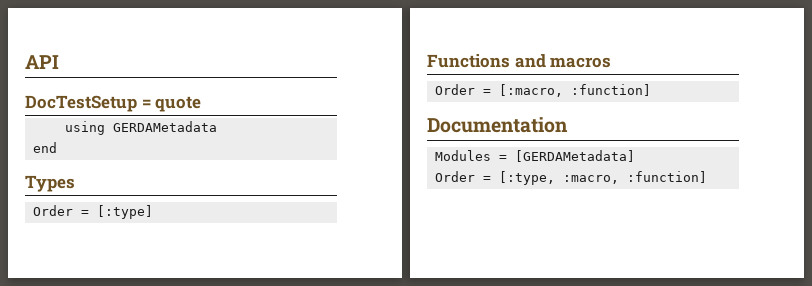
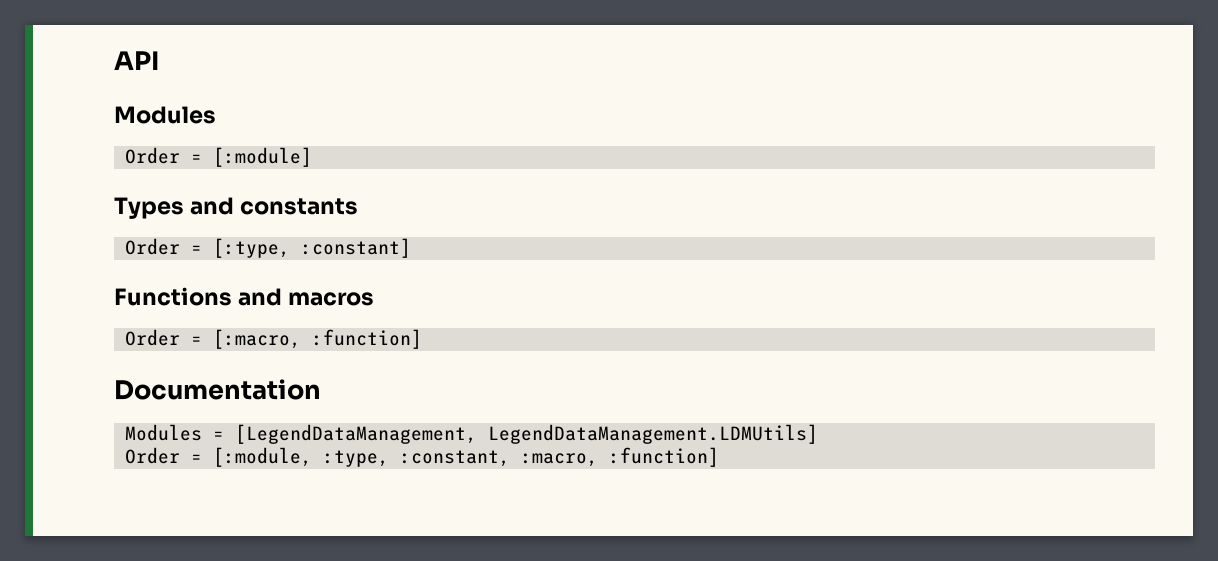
  API
- DocTestSetup = quote
- using GERDAMetadata
- end
- Types
- Order = [:type]
+ Modules
+ Order = [:module]
+ Types and constants
+ Order = [:type, :constant]
- Modules = [GERDAMetadata]
- Order = [:type, :macro, :function]
+ Modules = [LegendDataManagement, LegendDataManagement.LDMUtils]
+ Order = [:module, :type, :constant, :macro, :function]

